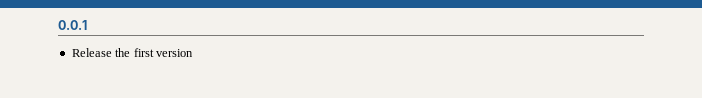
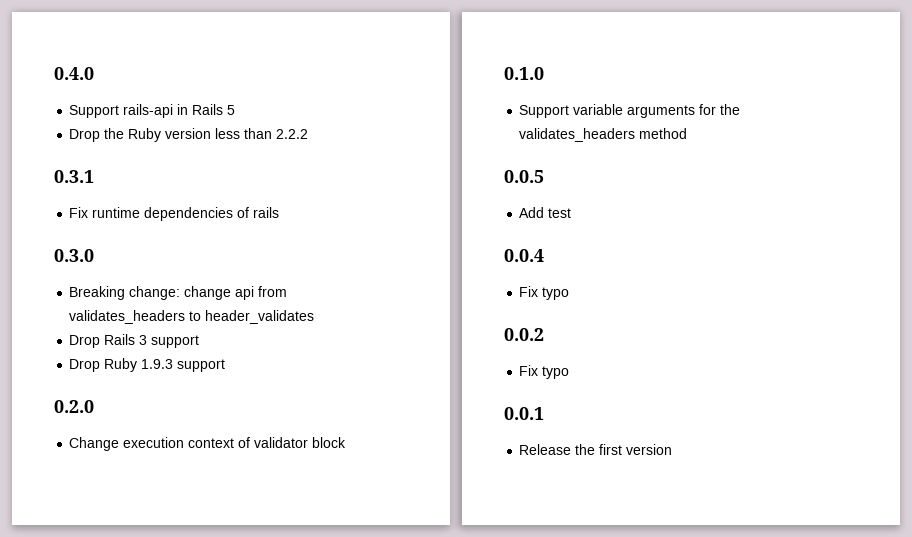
+ 0.4.0
+ Support rails-api in Rails 5
+ Drop the Ruby version less than 2.2.2
+ 0.3.1
+ Fix runtime dependencies of rails
+ 0.3.0
+ Breaking change: change api from validates_headers to header_validates
+ Drop Rails 3 support
+ Drop Ruby 1.9.3 support
+ 0.2.0
+ Change execution context of validator block
+ 0.1.0
+ Support variable arguments for the validates_headers method
+ 0.0.5
+ Add test
+ 0.0.4
+ Fix typo
+ 0.0.2
+ Fix typo

